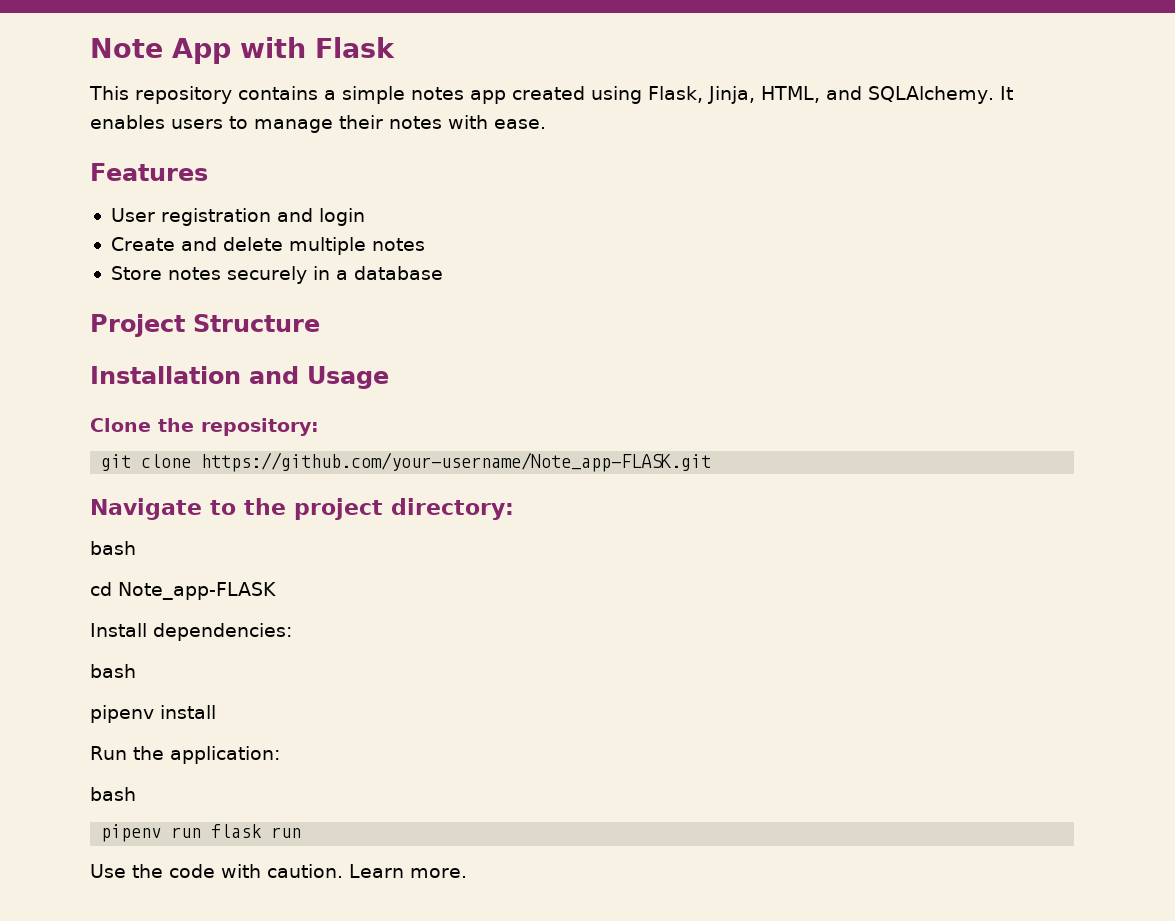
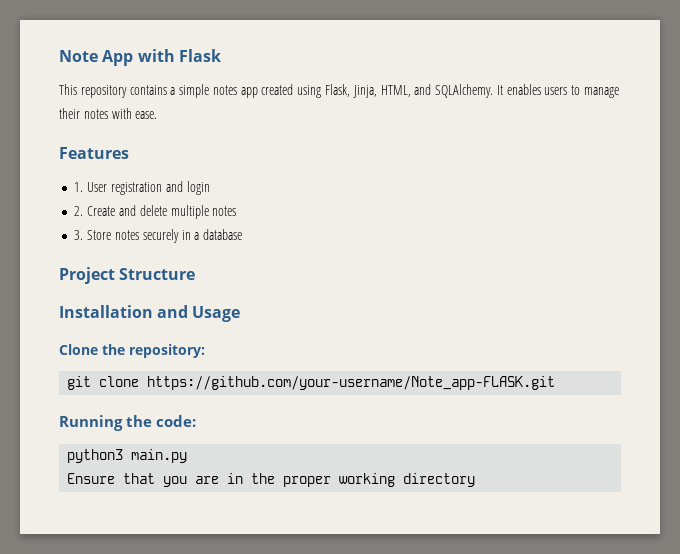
- User registration and login
+ 1. User registration and login
- Create and delete multiple notes
+ 2. Create and delete multiple notes
- Store notes securely in a database
+ 3. Store notes securely in a database
- Navigate to the project directory:
- bash
- cd Note_app-FLASK
- Install dependencies:
- bash
- pipenv install
- Run the application:
- bash
- pipenv run flask run
- Use the code with caution. Learn more.
+ Running the code:
+ python3 main.py
+ Ensure that you are in the proper working directory

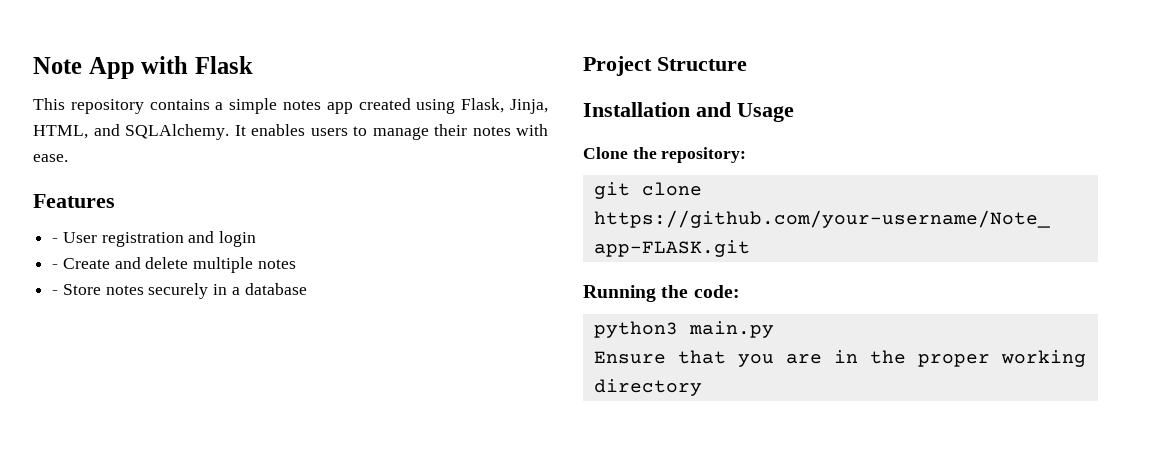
- 1. User registration and login
+ - User registration and login
- 2. Create and delete multiple notes
+ - Create and delete multiple notes
- 3. Store notes securely in a database
+ - Store notes securely in a database

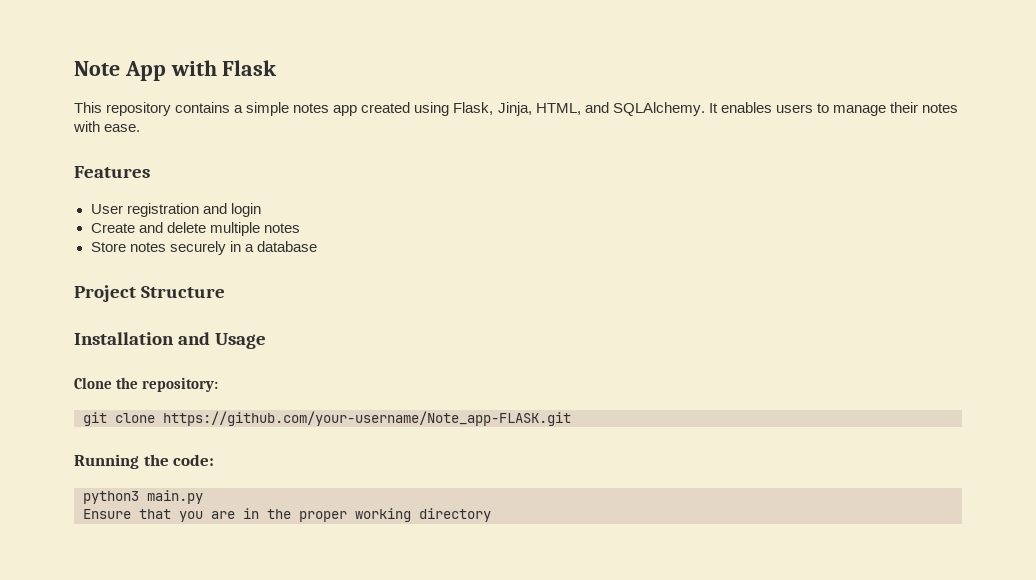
- - User registration and login
+ User registration and login
- - Create and delete multiple notes
+ Create and delete multiple notes
- - Store notes securely in a database
+ Store notes securely in a database

